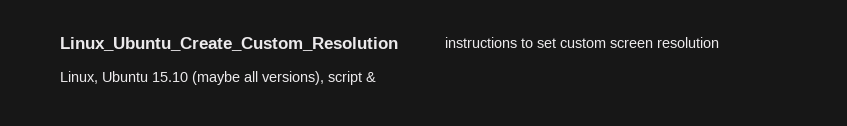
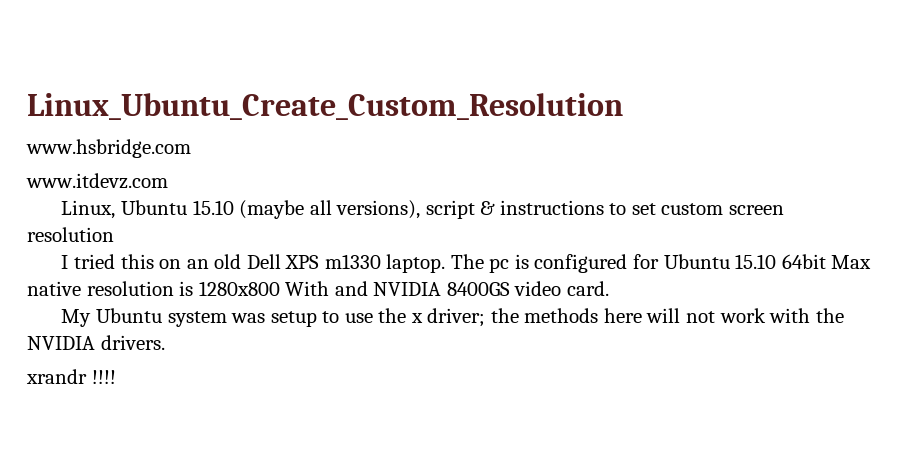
+ www.hsbridge.com
+ www.itdevz.com
+ I tried this on an old Dell XPS m1330 laptop. The pc is configured for Ubuntu 15.10 64bit Max native resolution is 1280x800 With and NVIDIA 8400GS video card.
+ My Ubuntu system was setup to use the x driver; the methods here will not work with the NVIDIA drivers.
+ xrandr !!!!

